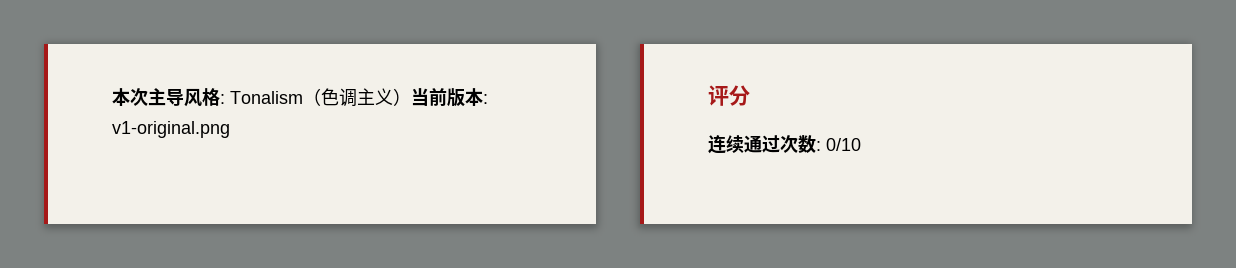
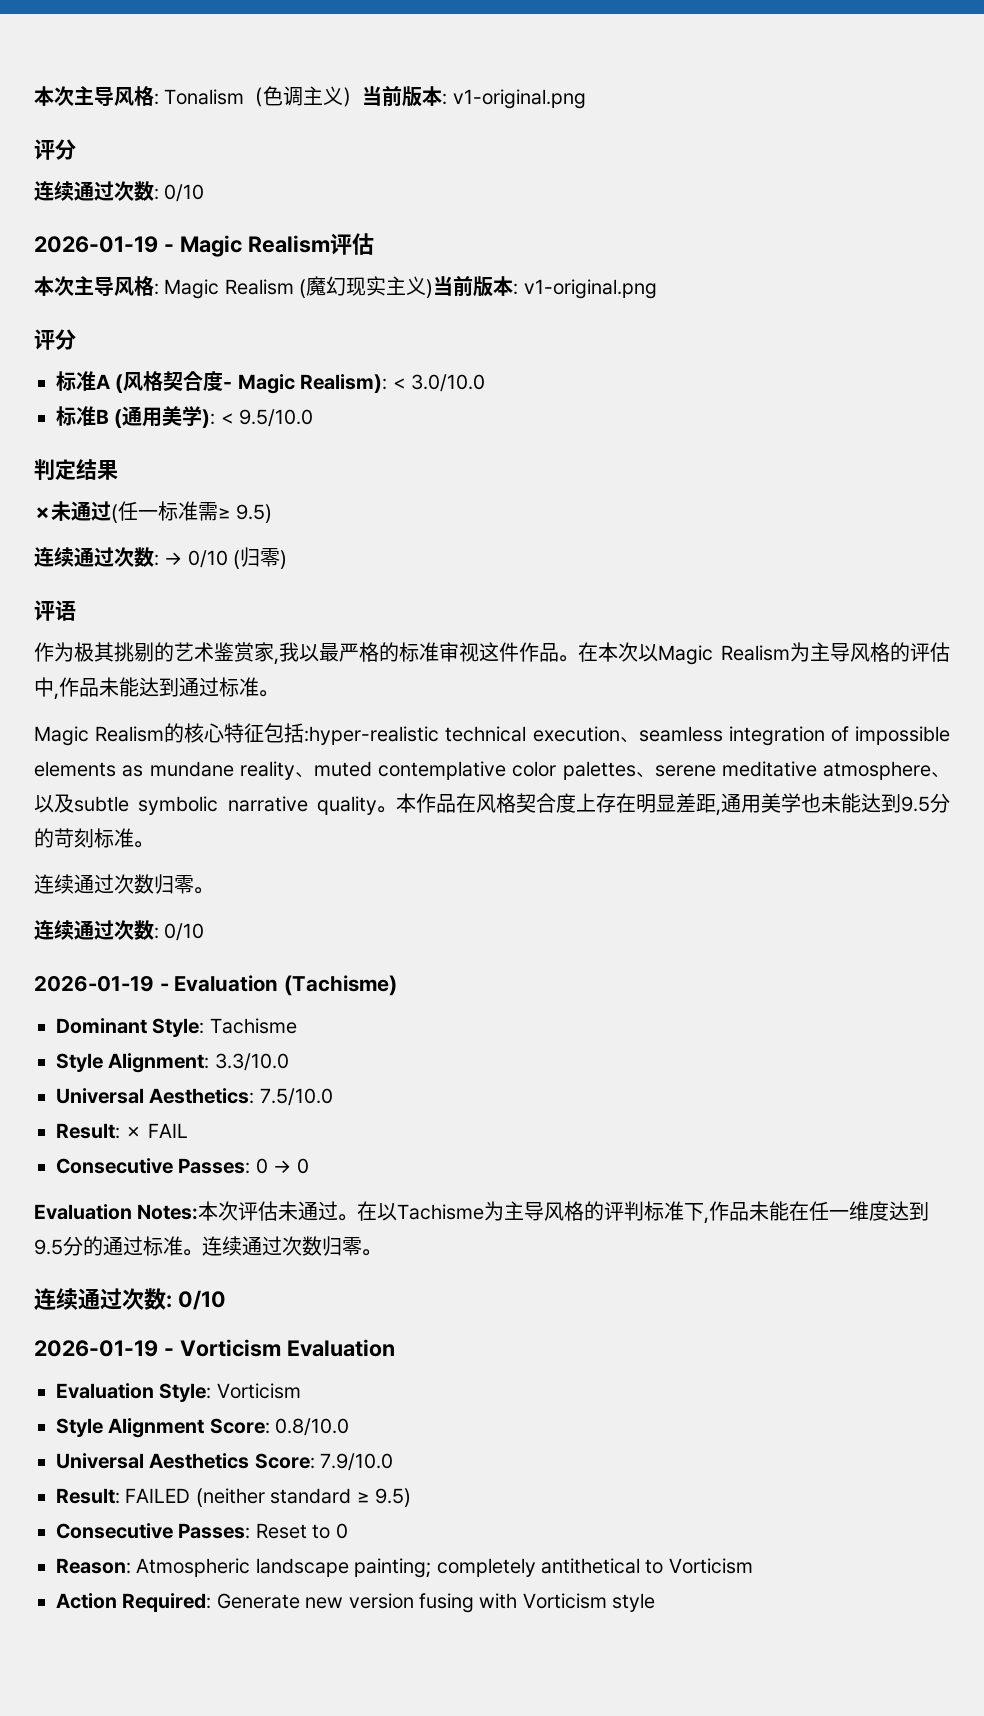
+ 2026-01-19 - Magic Realism评估
+ 本次主导风格: Magic Realism (魔幻现实主义)当前版本: v1-original.png
+ 评分
+ 标准A (风格契合度- Magic Realism): < 3.0/10.0
+ 标准B (通用美学): < 9.5/10.0
+ 判定结果
+ ✗未通过(任一标准需≥ 9.5)
+ 连续通过次数: → 0/10 (归零)
+ 评语
+ 作为极其挑剔的艺术鉴赏家,我以最严格的标准审视这件作品。在本次以Magic Realism为主导风格的评估中,作品未能达到通过标准。
+ Magic Realism的核心特征包括:hyper-realistic technical execution、seamless integration of impossible elements as mundane reality、muted contemplative color palettes、serene meditative atmosphere、以及subtle symbolic narrative quality。本作品在风格契合度上存在明显差距,通用美学也未能达到9.5分的苛刻标准。
+ 连续通过次数归零。
+ 连续通过次数: 0/10
+ 2026-01-19 - Evaluation (Tachisme)
+ Dominant Style: Tachisme
+ Style Alignment: 3.3/10.0
+ Universal Aesthetics: 7.5/10.0
+ Result: ✗ FAIL
+ Consecutive Passes: 0 → 0
+ Evaluation Notes:本次评估未通过。在以Tachisme为主导风格的评判标准下,作品未能在任一维度达到9.5分的通过标准。连续通过次数归零。
+ 连续通过次数: 0/10
+ 2026-01-19 - Vorticism Evaluation
+ Evaluation Style: Vorticism
+ Style Alignment Score: 0.8/10.0
+ Universal Aesthetics Score: 7.9/10.0
+ Result: FAILED (neither standard ≥ 9.5)
+ Consecutive Passes: Reset to 0
+ Reason: Atmospheric landscape painting; completely antithetical to Vorticism
+ Action Required: Generate new version fusing with Vorticism style

